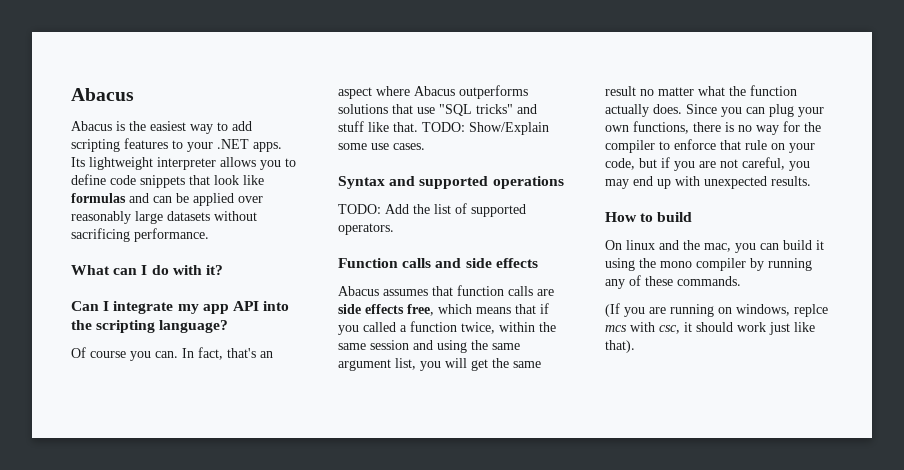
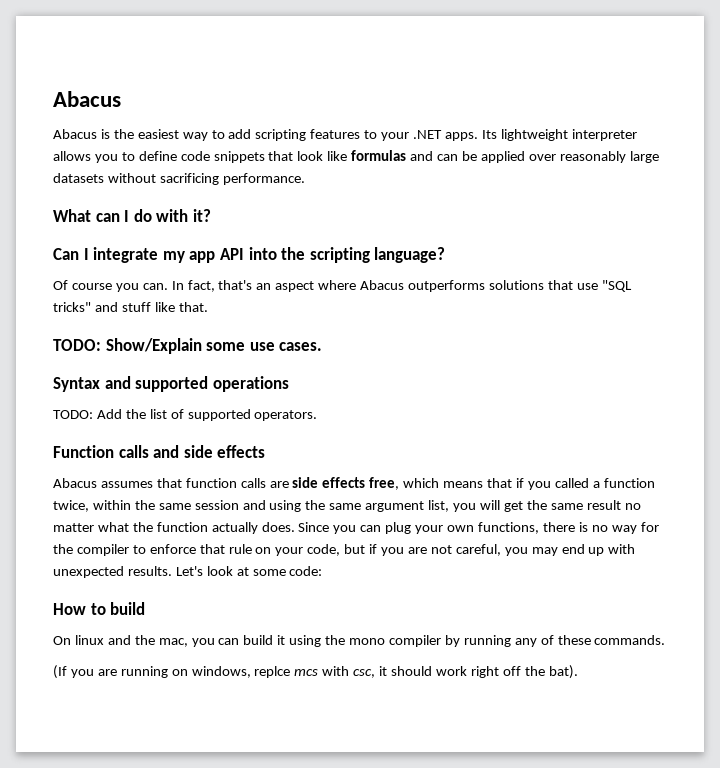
- In fact, that's an aspect where Abacus outperforms solutions that use "SQL tricks" and stuff like that. TODO: Show/Explain some use cases.
+ In fact, that's an aspect where Abacus outperforms solutions that use "SQL tricks" and stuff like that.
+ TODO: Show/Explain some use cases.
+ Let's look at some code:
- (If you are running on windows, replce mcs with csc, it should work just like that).
+ (If you are running on windows, replce mcs with csc, it should work right off the bat).

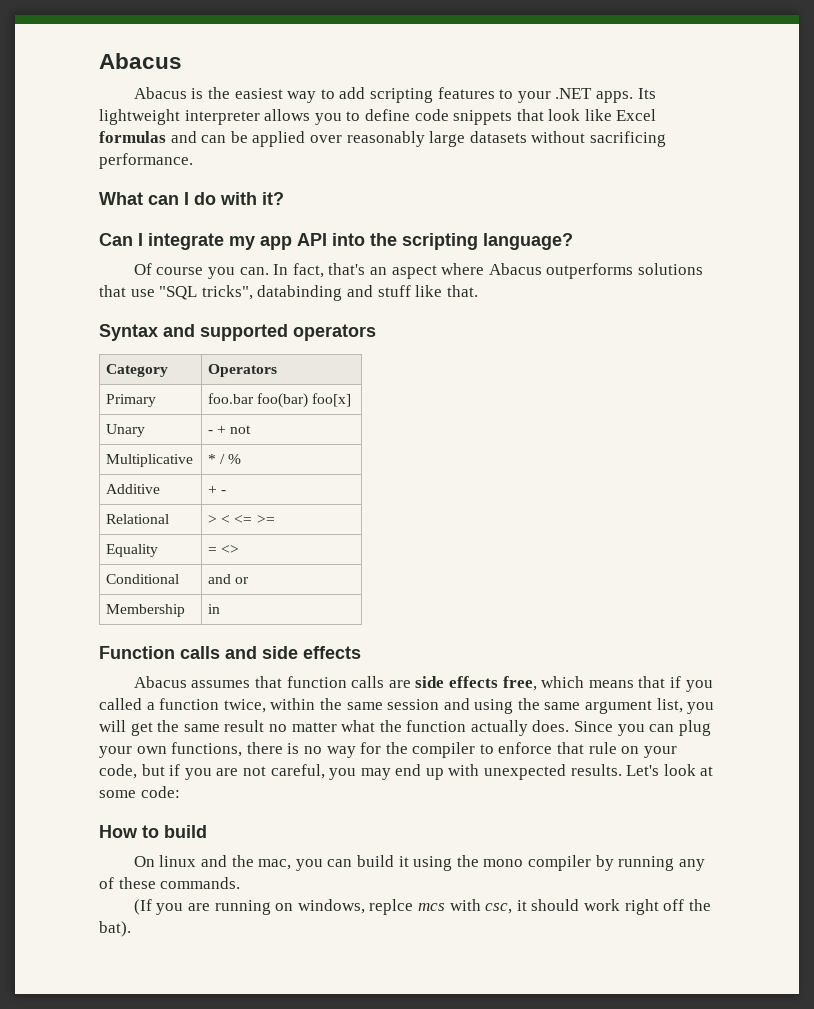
- Its lightweight interpreter allows you to define code snippets that look like formulas and can be applied over reasonably large datasets without sacrificing performance.
+ Its lightweight interpreter allows you to define code snippets that look like Excel formulas and can be applied over reasonably large datasets without sacrificing performance.
- In fact, that's an aspect where Abacus outperforms solutions that use "SQL tricks" and stuff like that.
+ In fact, that's an aspect where Abacus outperforms solutions that use "SQL tricks", databinding and stuff like that.
- TODO: Show/Explain some use cases.
- Syntax and supported operations
- TODO: Add the list of supported operators.
+ Syntax and supported operators
+ Category | Operators
+ Primary | foo.bar foo(bar) foo[x]
+ Unary | - + not
+ Multiplicative | * / %
+ Additive | + -
+ Relational | > < <= >=
+ Equality | = <>
+ Conditional | and or
+ Membership | in

